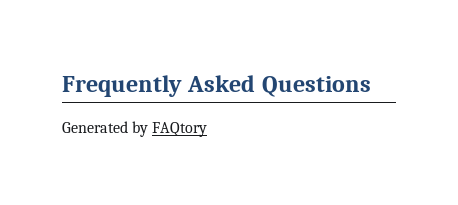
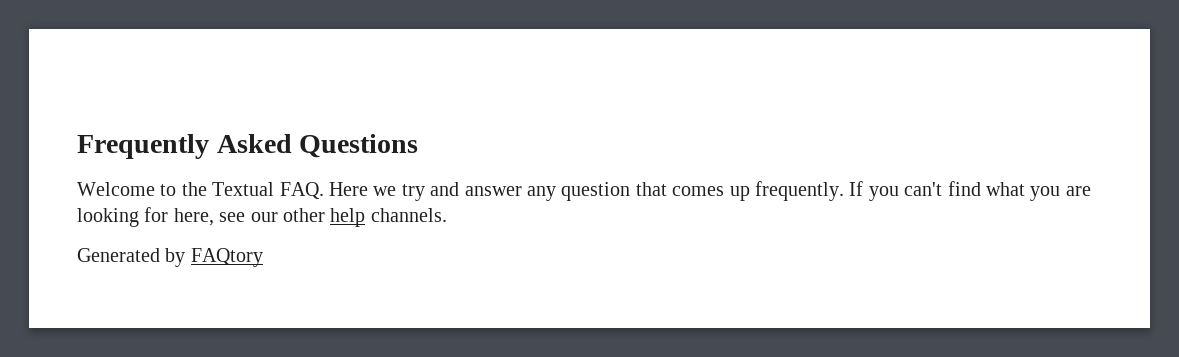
+ Welcome to the Textual FAQ. Here we try and answer any question that comes up frequently. If you can't find what you are looking for here, see our other help channels.

